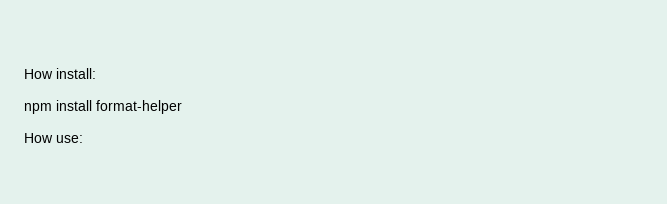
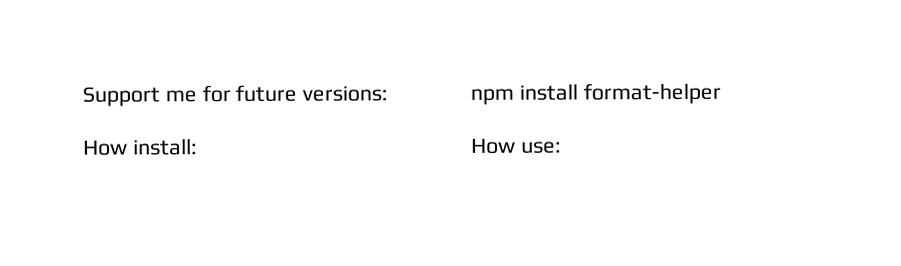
+ Support me for future versions:

